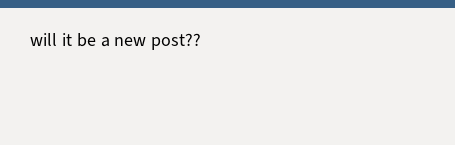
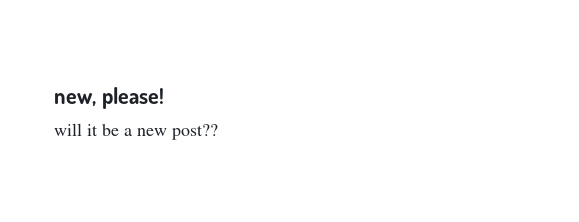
+ new, please!

